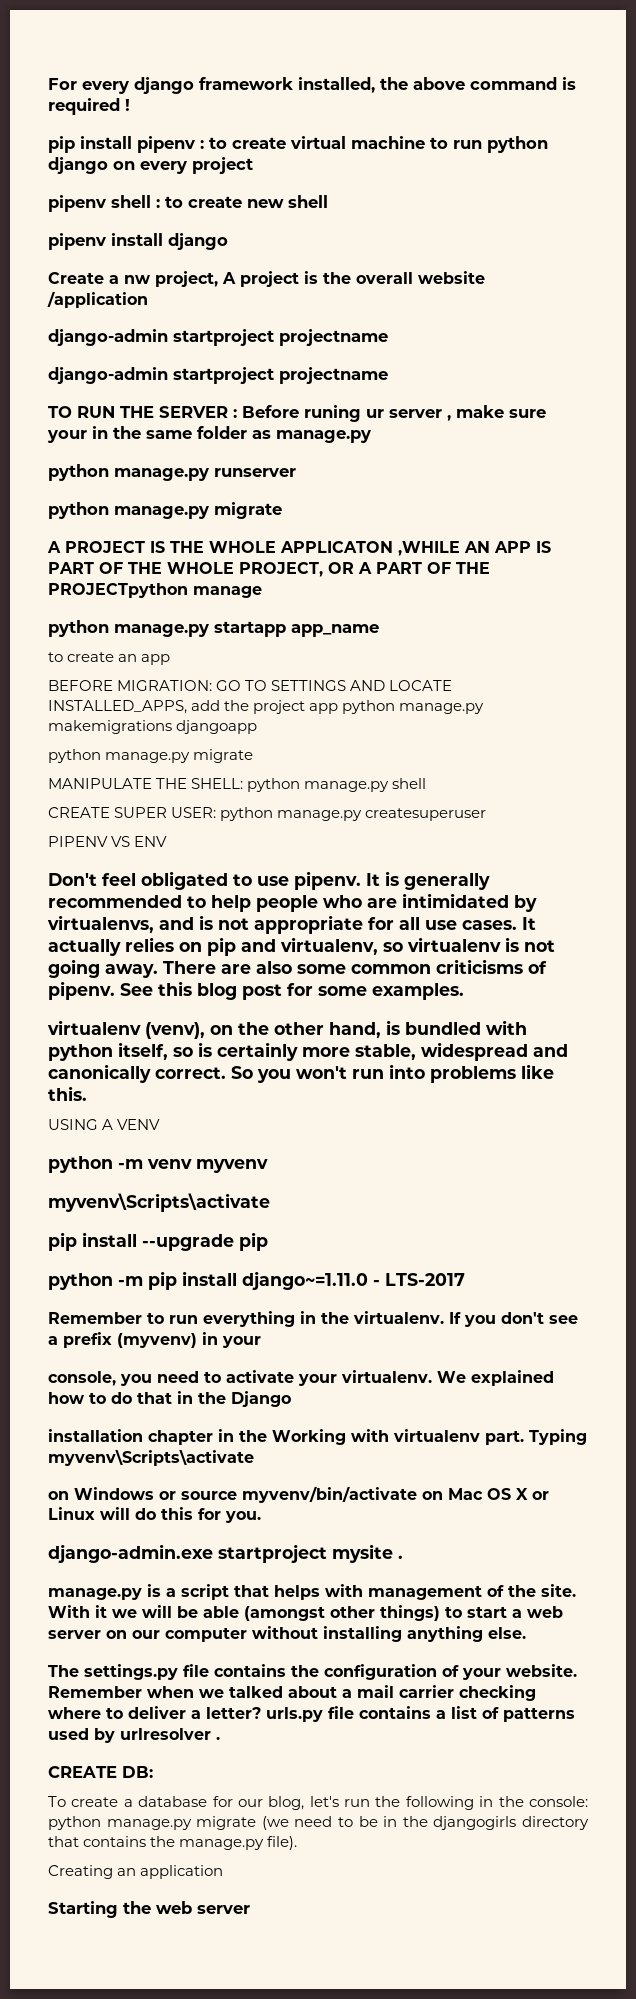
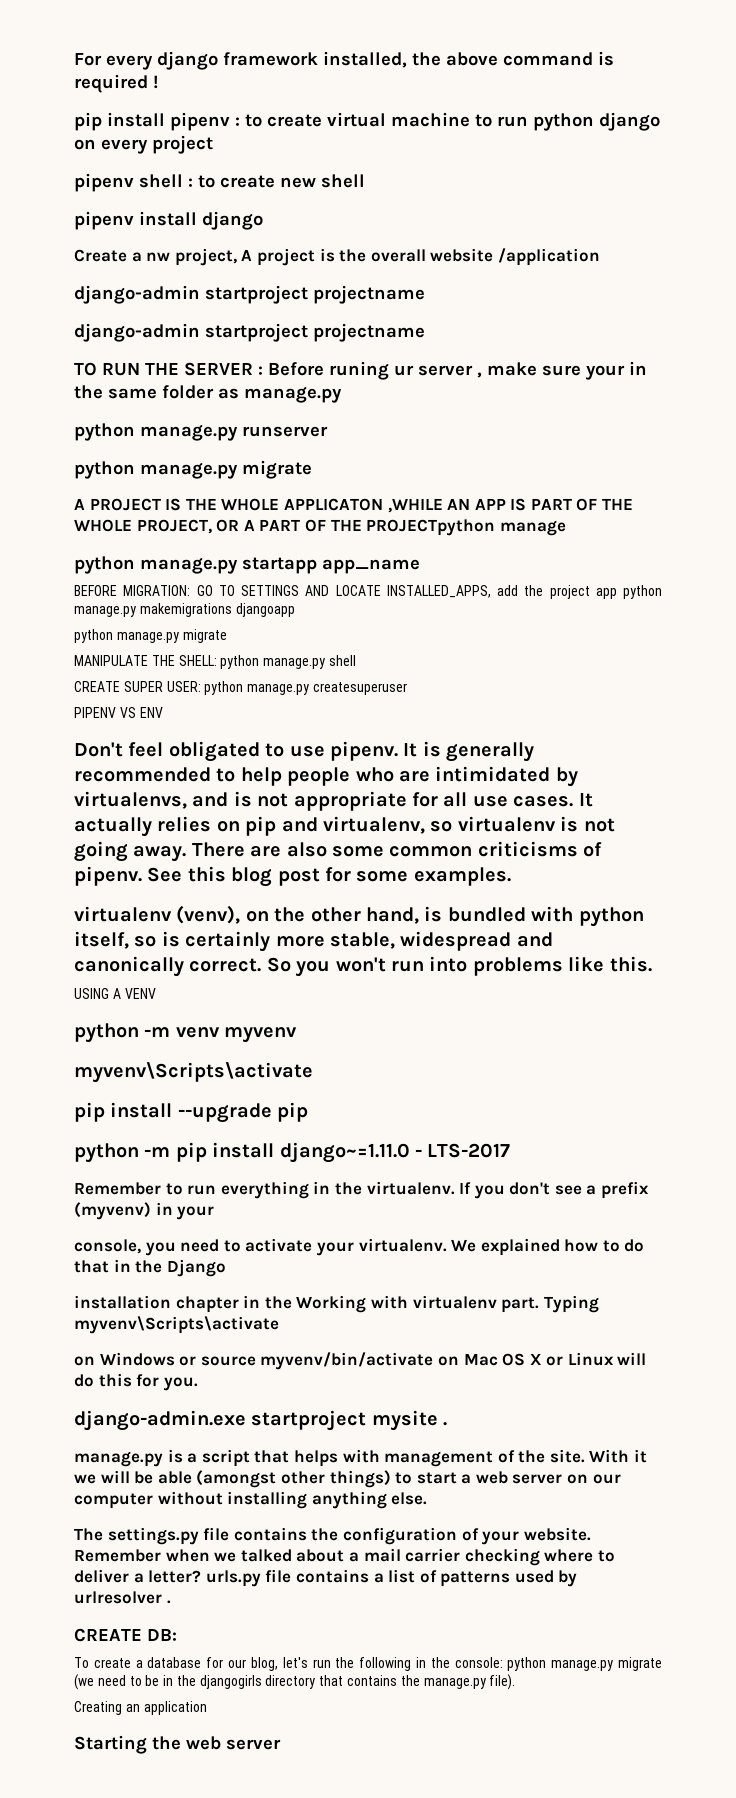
- to create an app

